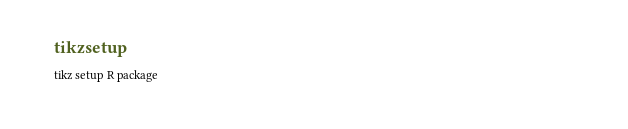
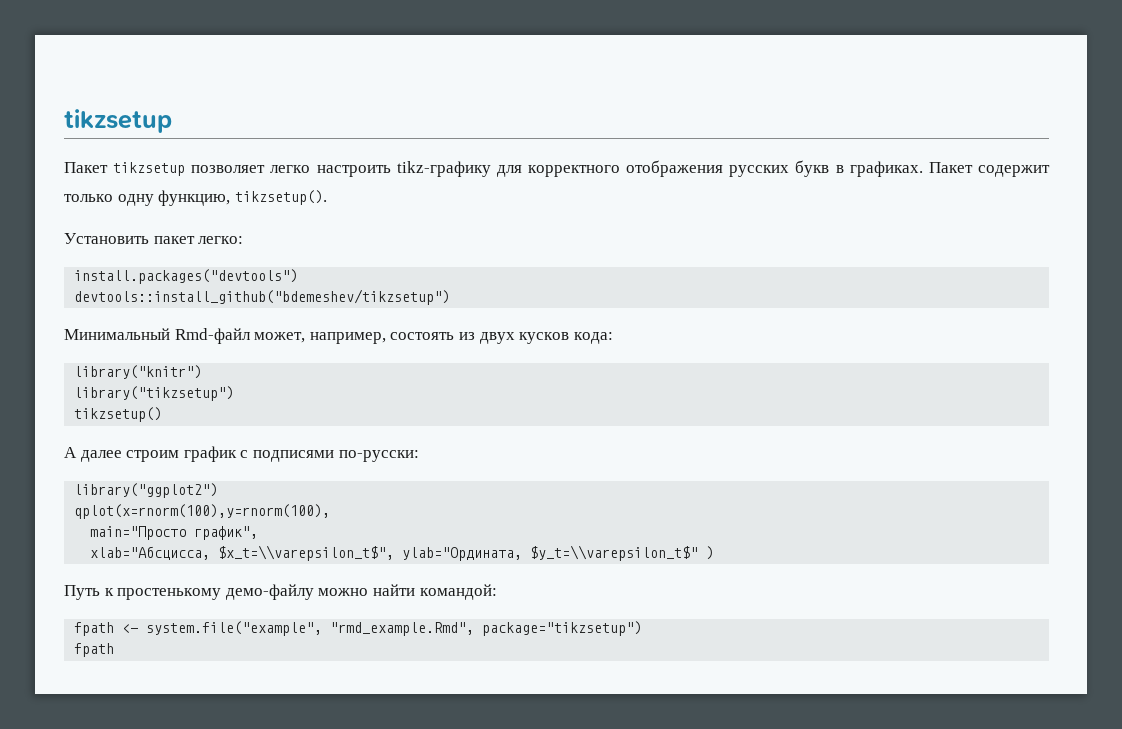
- tikz setup R package
+ Пакет tikzsetup позволяет легко настроить tikz-графику для корректного отображения русских букв в графиках. Пакет содержит только одну функцию, tikzsetup().
+ Установить пакет легко:
+ install.packages("devtools")
+ devtools::install_github("bdemeshev/tikzsetup")
+ Минимальный Rmd-файл может, например, состоять из двух кусков кода:
+ library("knitr")
+ library("tikzsetup")
+ tikzsetup()
+ А далее строим график с подписями по-русски:
+ library("ggplot2")
+ qplot(x=rnorm(100),y=rnorm(100),
+ main="Просто график",
+ xlab="Абсцисса, $x_t=\\varepsilon_t$", ylab="Ордината, $y_t=\\varepsilon_t$" )
+ Путь к простенькому демо-файлу можно найти командой:
+ fpath <- system.file("example", "rmd_example.Rmd", package="tikzsetup")
+ fpath

